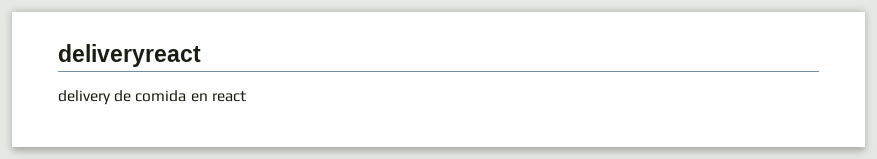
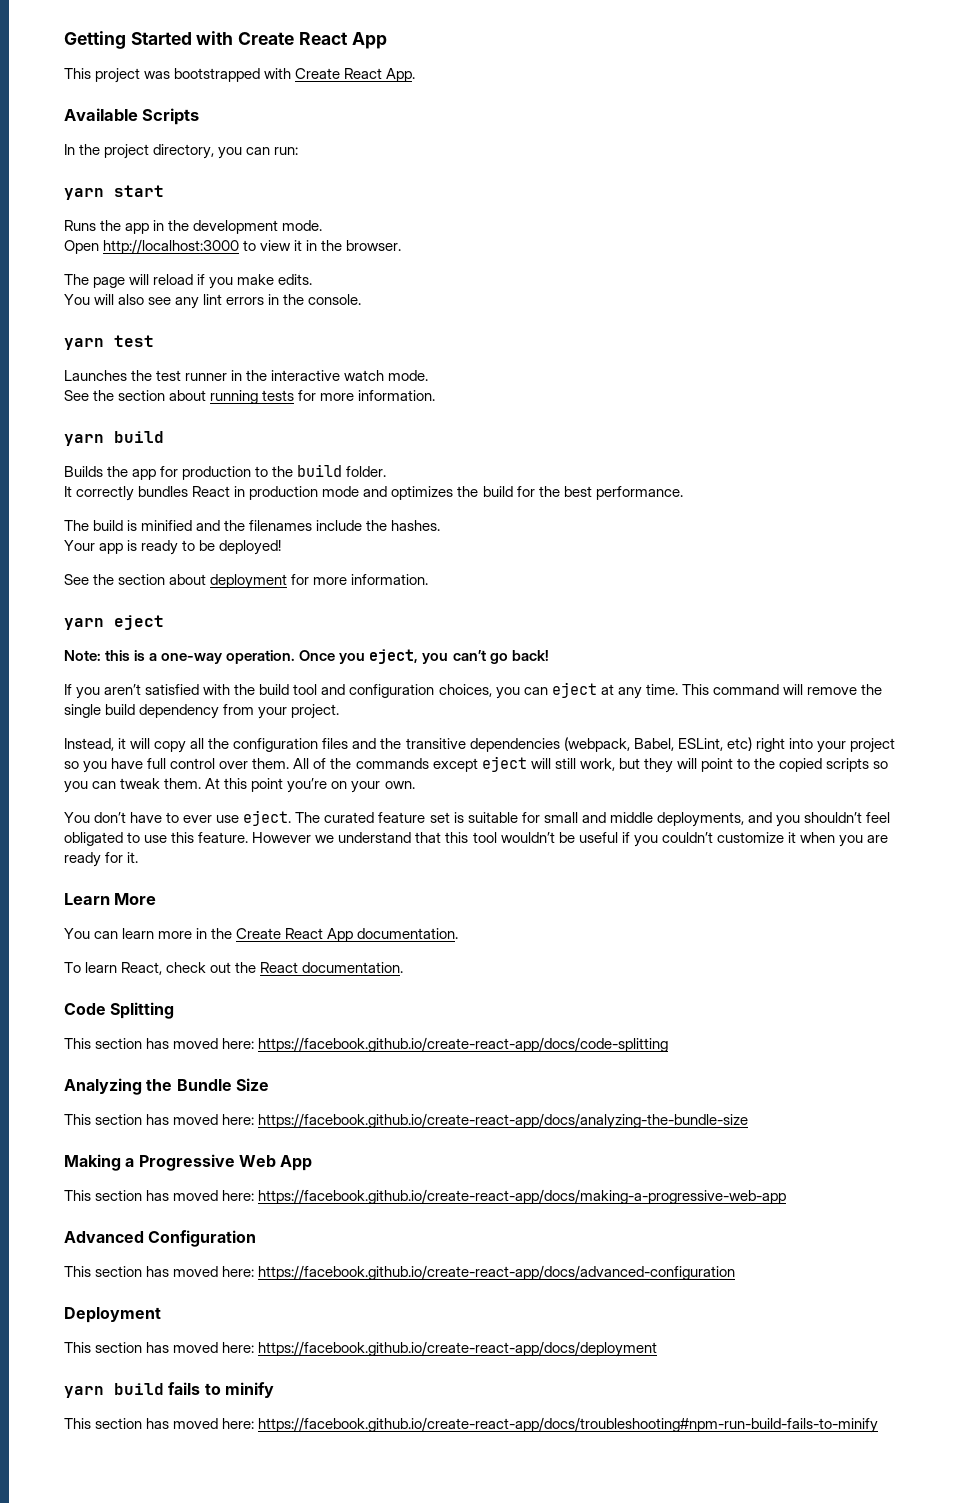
- deliveryreact
- delivery de comida en react
+ Getting Started with Create React App
+ This project was bootstrapped with Create React App.
+ Available Scripts
+ In the project directory, you can run:
+ yarn start
+ Runs the app in the development mode.
+ Open http://localhost:3000 to view it in the browser.
+ The page will reload if you make edits.
+ You will also see any lint errors in the console.
+ yarn test
+ Launches the test runner in the interactive watch mode.
+ See the section about running tests for more information.
+ yarn build
+ Builds the app for production to the build folder.
+ It correctly bundles React in production mode and optimizes the build for the best performance.
+ The build is minified and the filenames include the hashes.
+ Your app is ready to be deployed!
+ See the section about deployment for more information.
+ yarn eject
+ Note: this is a one-way operation. Once you eject, you can’t go back!
+ If you aren’t satisfied with the build tool and configuration choices, you can eject at any time. This command will remove the single build dependency from your project.
+ Instead, it will copy all the configuration files and the transitive dependencies (webpack, Babel, ESLint, etc) right into your project so you have full control over them. All of the commands except eject will still work, but they will point to the copied scripts so you can tweak them. At this point you’re on your own.
+ You don’t have to ever use eject. The curated feature set is suitable for small and middle deployments, and you shouldn’t feel obligated to use this feature. However we understand that this tool wouldn’t be useful if you couldn’t customize it when you are ready for it.
+ Learn More
+ You can learn more in the Create React App documentation.
+ To learn React, check out the React documentation.
+ Code Splitting
+ This section has moved here: https://facebook.github.io/create-react-app/docs/code-splitting
+ Analyzing the Bundle Size
+ This section has moved here: https://facebook.github.io/create-react-app/docs/analyzing-the-bundle-size
+ Making a Progressive Web App
+ This section has moved here: https://facebook.github.io/create-react-app/docs/making-a-progressive-web-app
+ Advanced Configuration
+ This section has moved here: https://facebook.github.io/create-react-app/docs/advanced-configuration
+ Deployment
+ This section has moved here: https://facebook.github.io/create-react-app/docs/deployment
+ yarn build fails to minify
+ This section has moved here: https://facebook.github.io/create-react-app/docs/troubleshooting#npm-run-build-fails-to-minify

